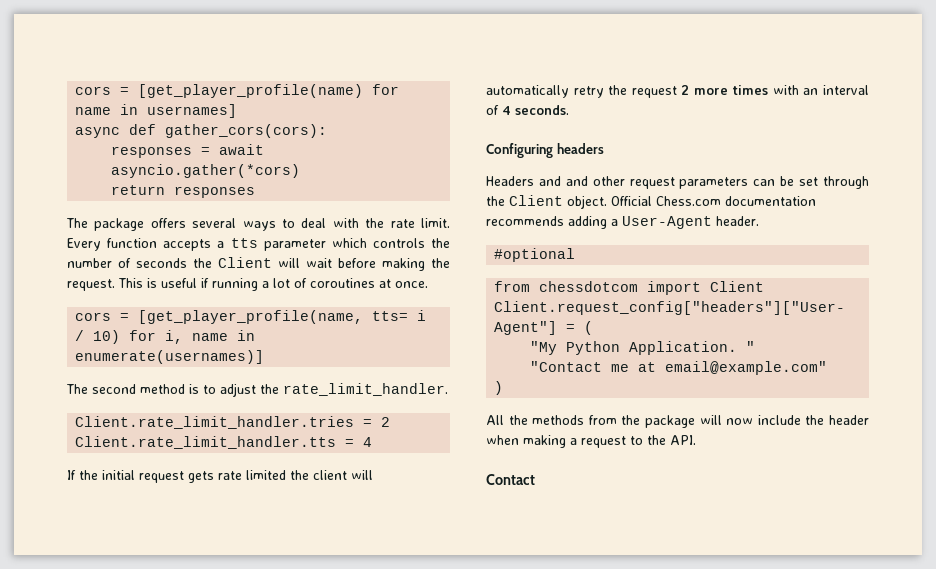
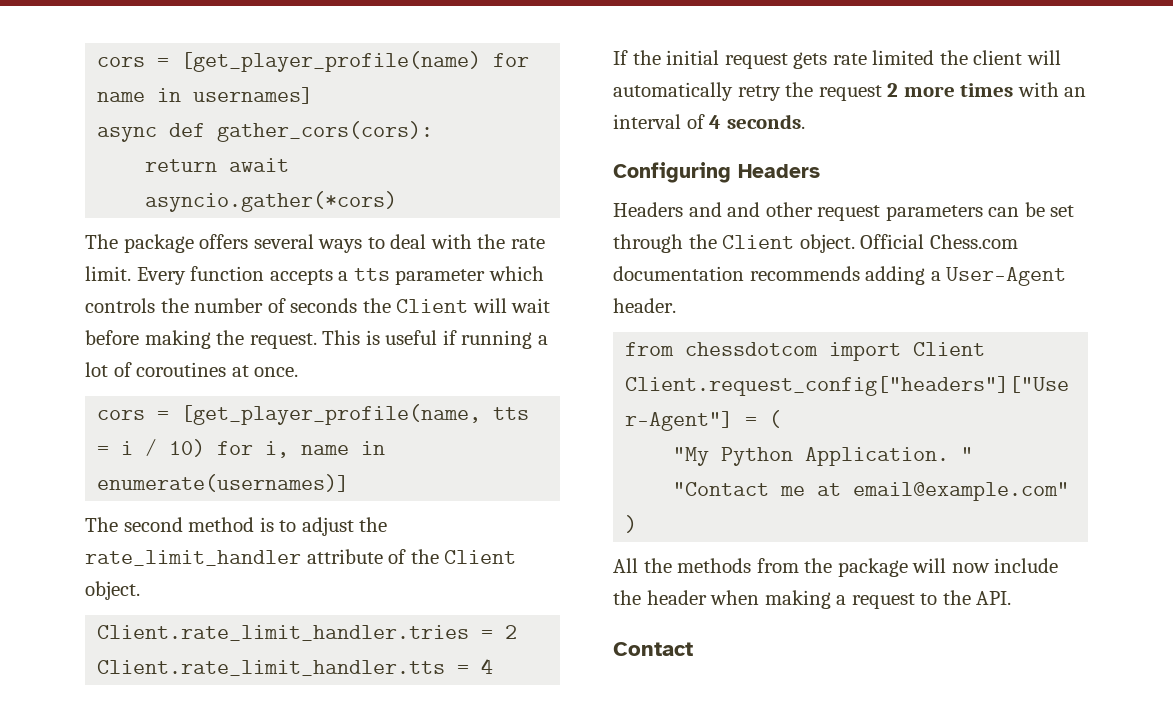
- responses = await asyncio.gather(*cors)
+ return await asyncio.gather(*cors)
- return responses
- cors = [get_player_profile(name, tts= i / 10) for i, name in enumerate(usernames)]
+ cors = [get_player_profile(name, tts = i / 10) for i, name in enumerate(usernames)]
- The second method is to adjust the rate_limit_handler.
+ The second method is to adjust the rate_limit_handler attribute of the Client object.
- Configuring headers
+ Configuring Headers
- #optional

